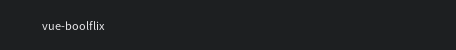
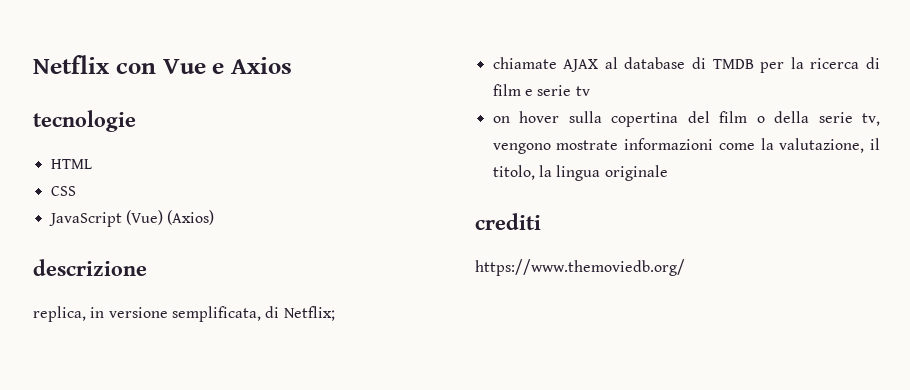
- vue-boolflix
+ Netflix con Vue e Axios
+ tecnologie
+ HTML
+ CSS
+ JavaScript (Vue) (Axios)
+ descrizione
+ replica, in versione semplificata, di Netflix;
+ chiamate AJAX al database di TMDB per la ricerca di film e serie tv
+ on hover sulla copertina del film o della serie tv, vengono mostrate informazioni come la valutazione, il titolo, la lingua originale
+ crediti
+ https://www.themoviedb.org/

